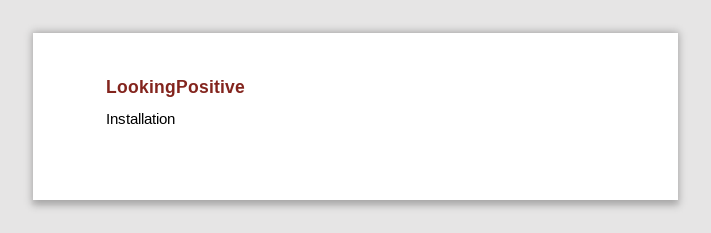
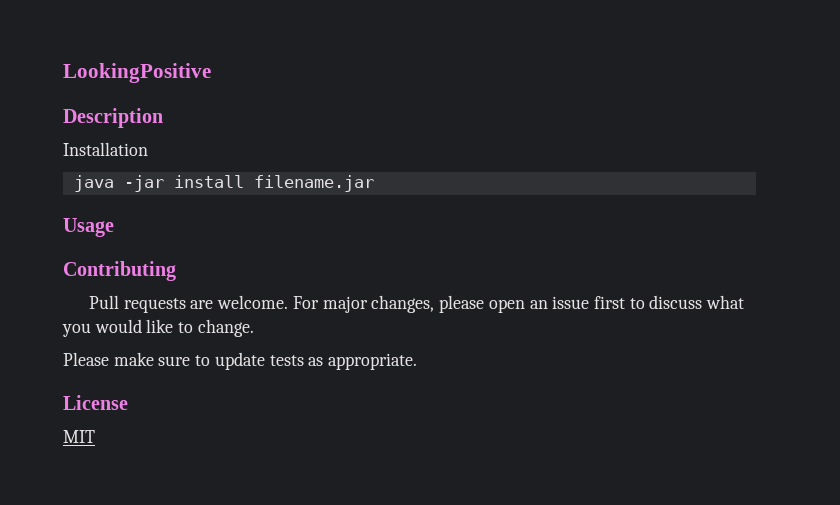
+ Description
+ java -jar install filename.jar
+ Usage
+ Contributing
+ Pull requests are welcome. For major changes, please open an issue first to discuss what you would like to change.
+ Please make sure to update tests as appropriate.
+ License
+ MIT

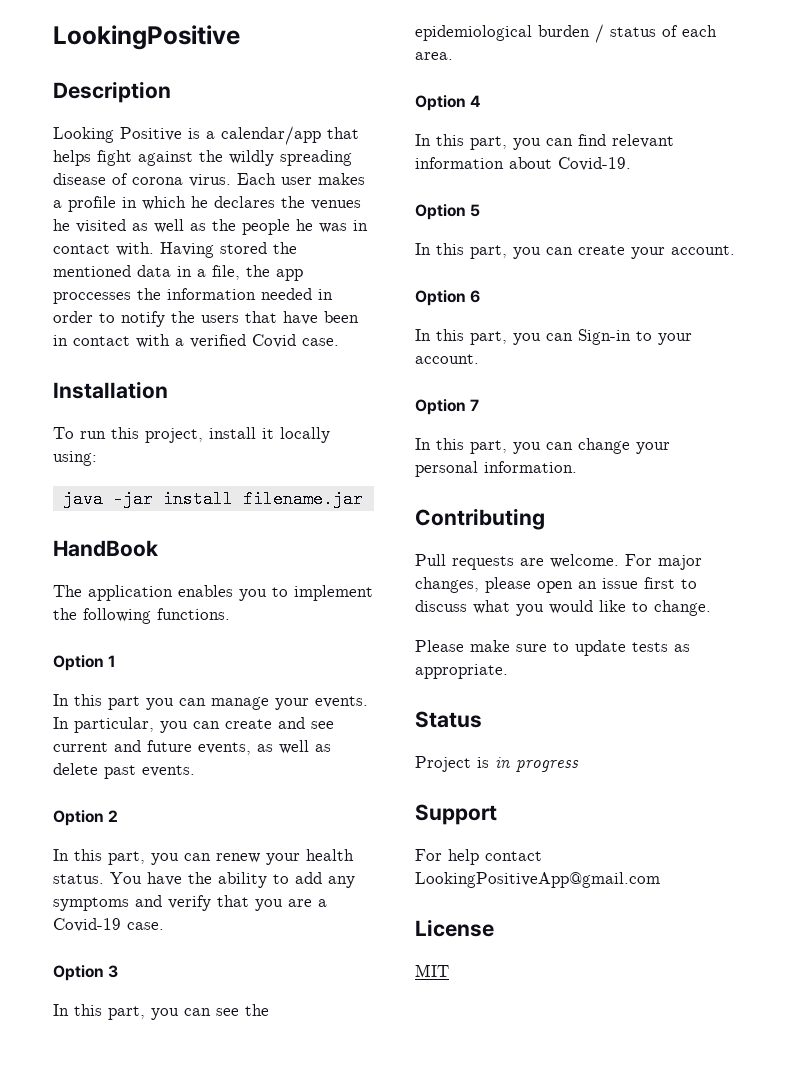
+ Looking Positive is a calendar/app that helps fight against the wildly spreading disease of corona virus. Each user makes a profile in which he declares the venues he visited as well as the people he was in contact with. Having stored the mentioned data in a file, the app proccesses the information needed in order to notify the users that have been in contact with a verified Covid case.
  Installation
+ To run this project, install it locally using:
  java -jar install filename.jar
- Usage
+ HandBook
+ The application enables you to implement the following functions.
+ Option 1
+ In this part you can manage your events. In particular, you can create and see current and future events, as well as delete past events.
+ Option 2
+ In this part, you can renew your health status. You have the ability to add any symptoms and verify that you are a Covid-19 case.
+ Option 3
+ In this part, you can see the epidemiological burden / status of each area.
+ Option 4
+ In this part, you can find relevant information about Covid-19.
+ Option 5
+ In this part, you can create your account.
+ Option 6
+ In this part, you can Sign-in to your account.
+ Option 7
+ In this part, you can change your personal information.
+ Status
+ Project is in progress
+ Support
+ For help contact LookingPositiveApp@gmail.com

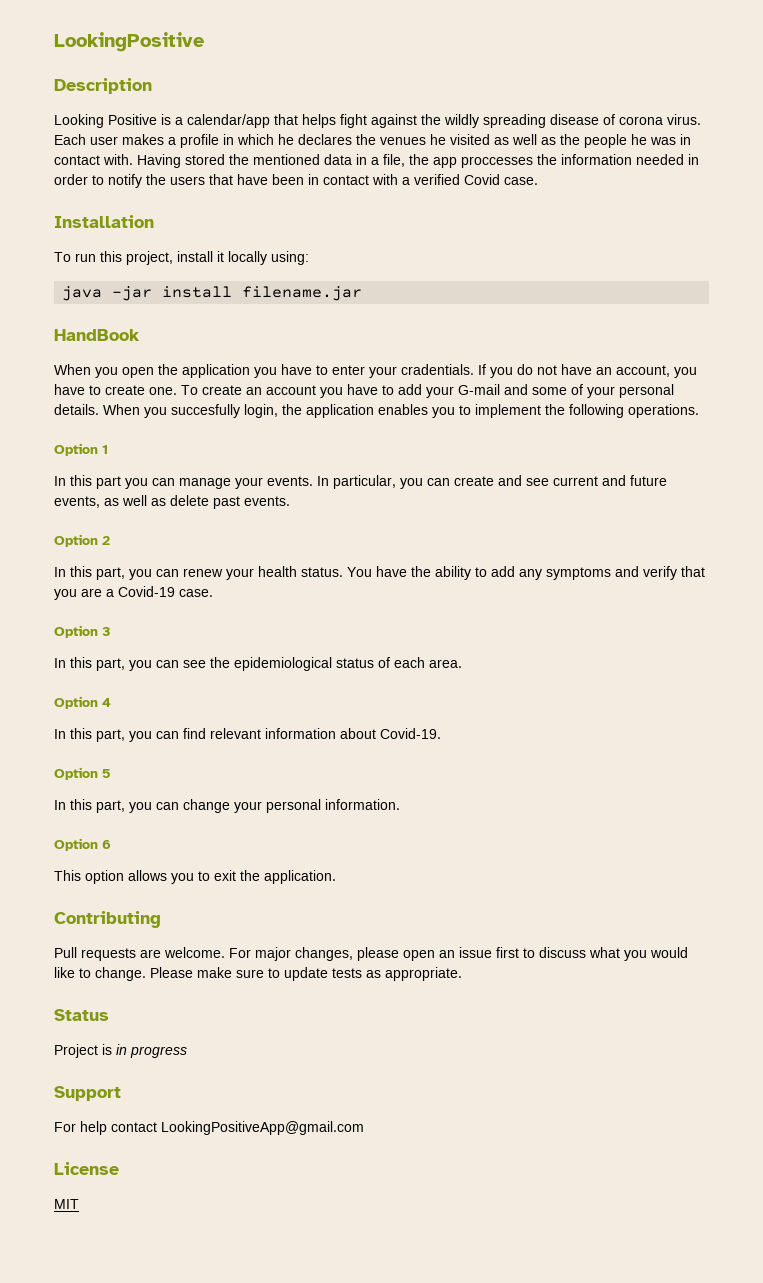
- The application enables you to implement the following functions.
+ When you open the application you have to enter your cradentials. If you do not have an account, you have to create one. To create an account you have to add your G-mail and some of your personal details. When you succesfully login, the application enables you to implement the following operations.
- In this part, you can see the epidemiological burden / status of each area.
+ In this part, you can see the epidemiological status of each area.
- In this part, you can create your account.
+ In this part, you can change your personal information.
  Option 6
- In this part, you can Sign-in to your account.
- Option 7
- In this part, you can change your personal information.
+ This option allows you to exit the application.
- For major changes, please open an issue first to discuss what you would like to change.
- Please make sure to update tests as appropriate.
+ For major changes, please open an issue first to discuss what you would like to change. Please make sure to update tests as appropriate.

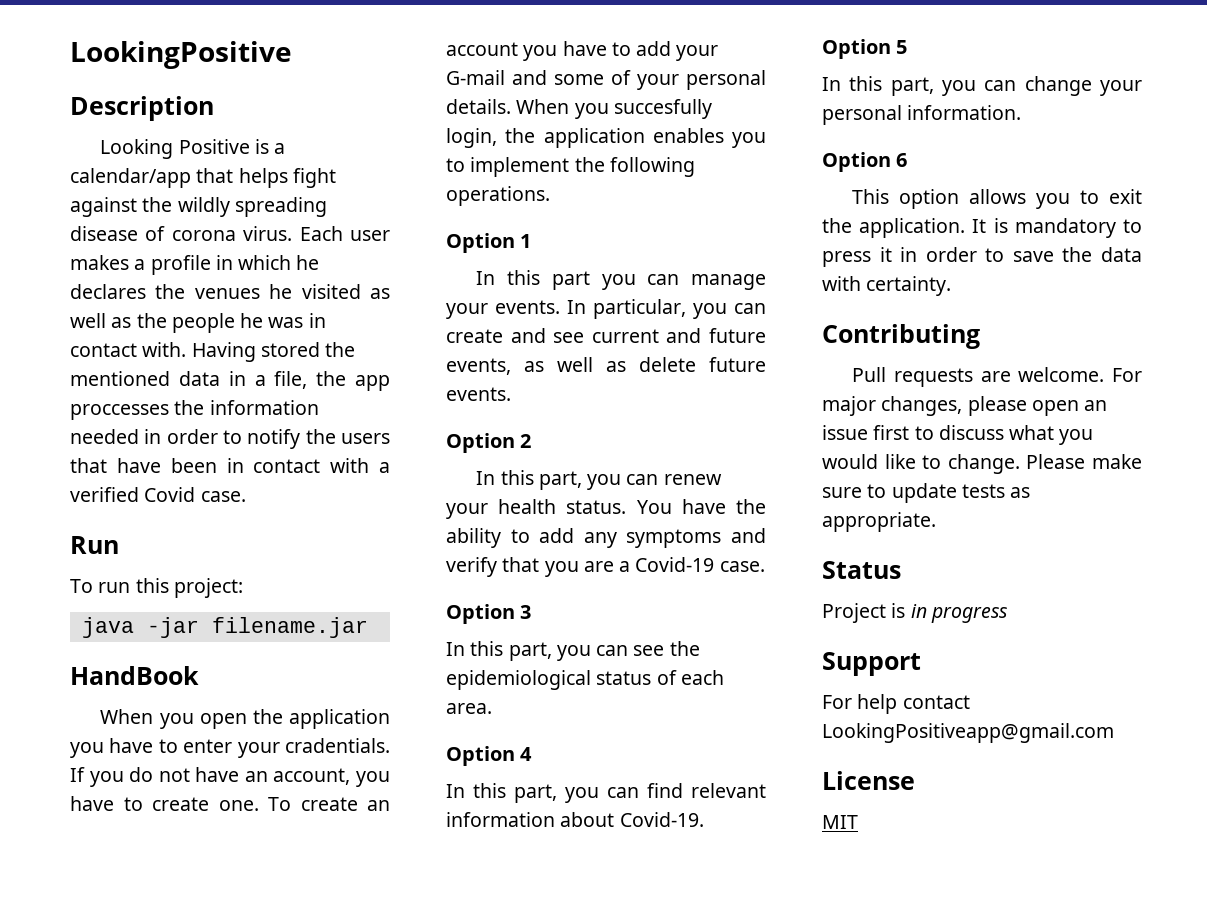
- Installation
+ Run
- To run this project, install it locally using:
+ To run this project:
- java -jar install filename.jar
+ java -jar filename.jar
- In particular, you can create and see current and future events, as well as delete past events.
+ In particular, you can create and see current and future events, as well as delete future events.
+ Ιt is mandatory to press it in order to save the data with certainty.
- For help contact LookingPositiveApp@gmail.com
+ For help contact LookingPositiveapp@gmail.com

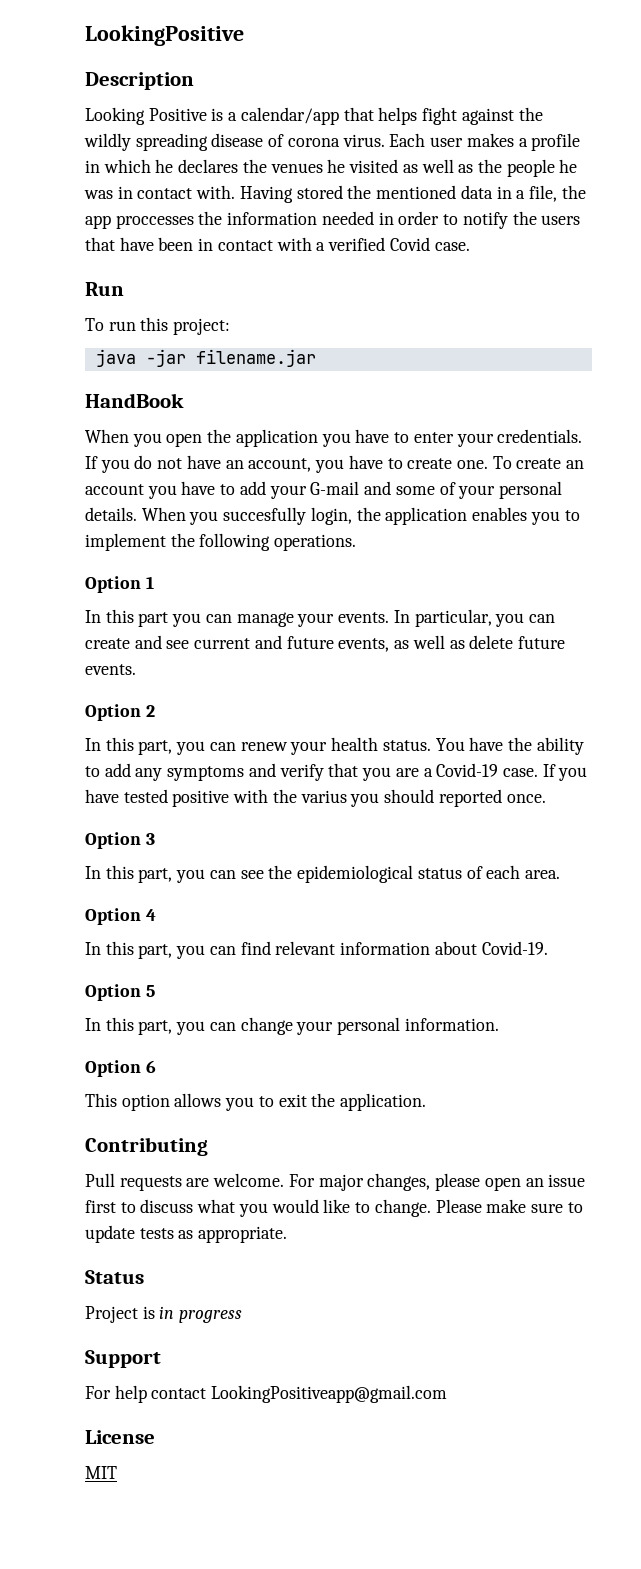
- When you open the application you have to enter your cradentials.
+ When you open the application you have to enter your credentials.
+ If you have tested positive with the varius you should reported once.
- Ιt is mandatory to press it in order to save the data with certainty.

